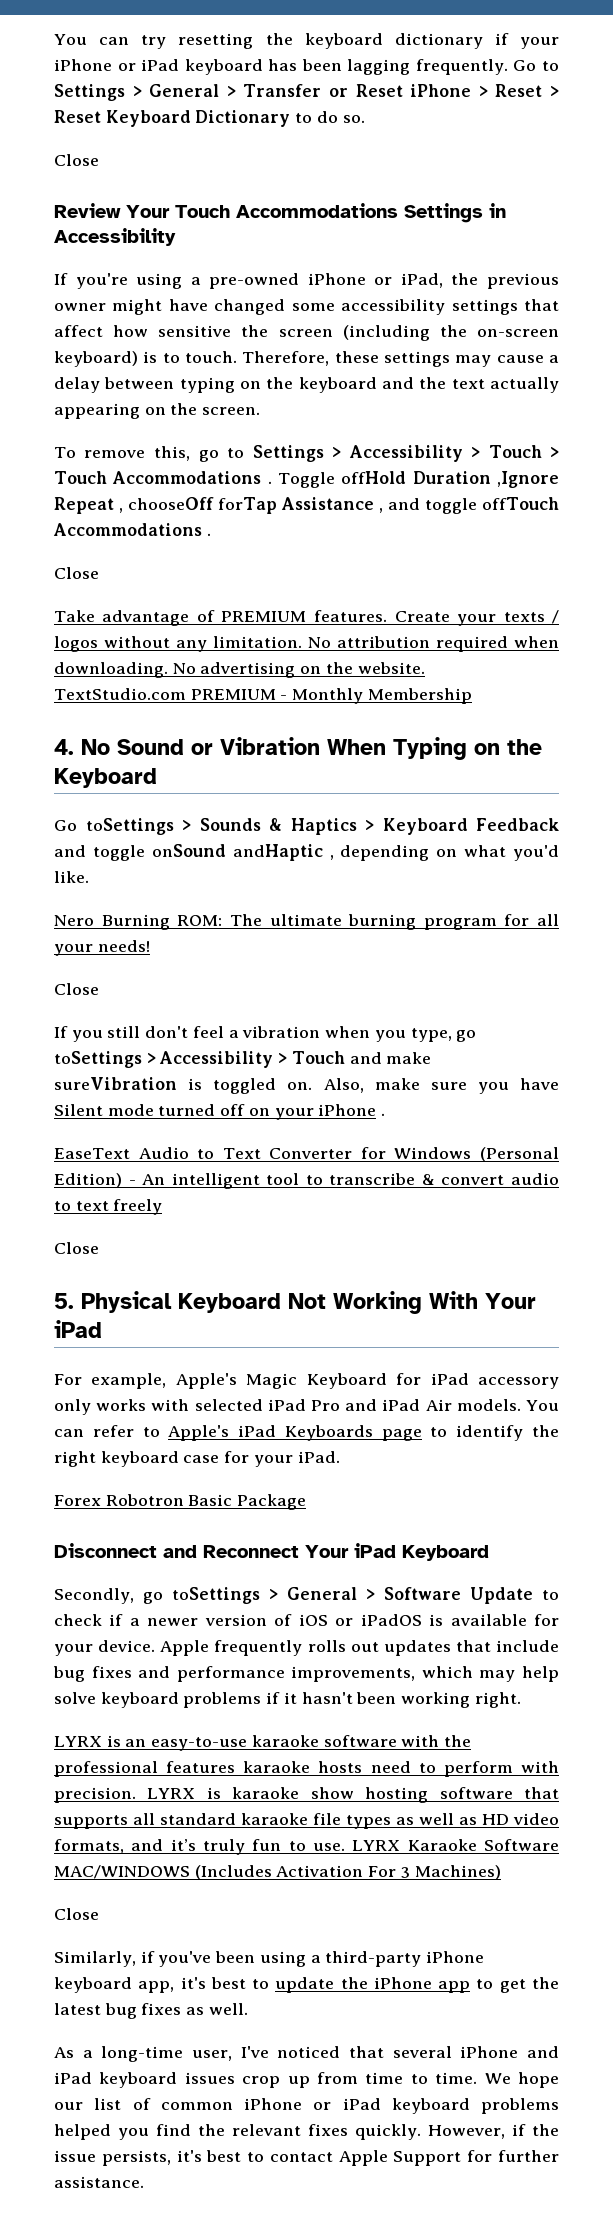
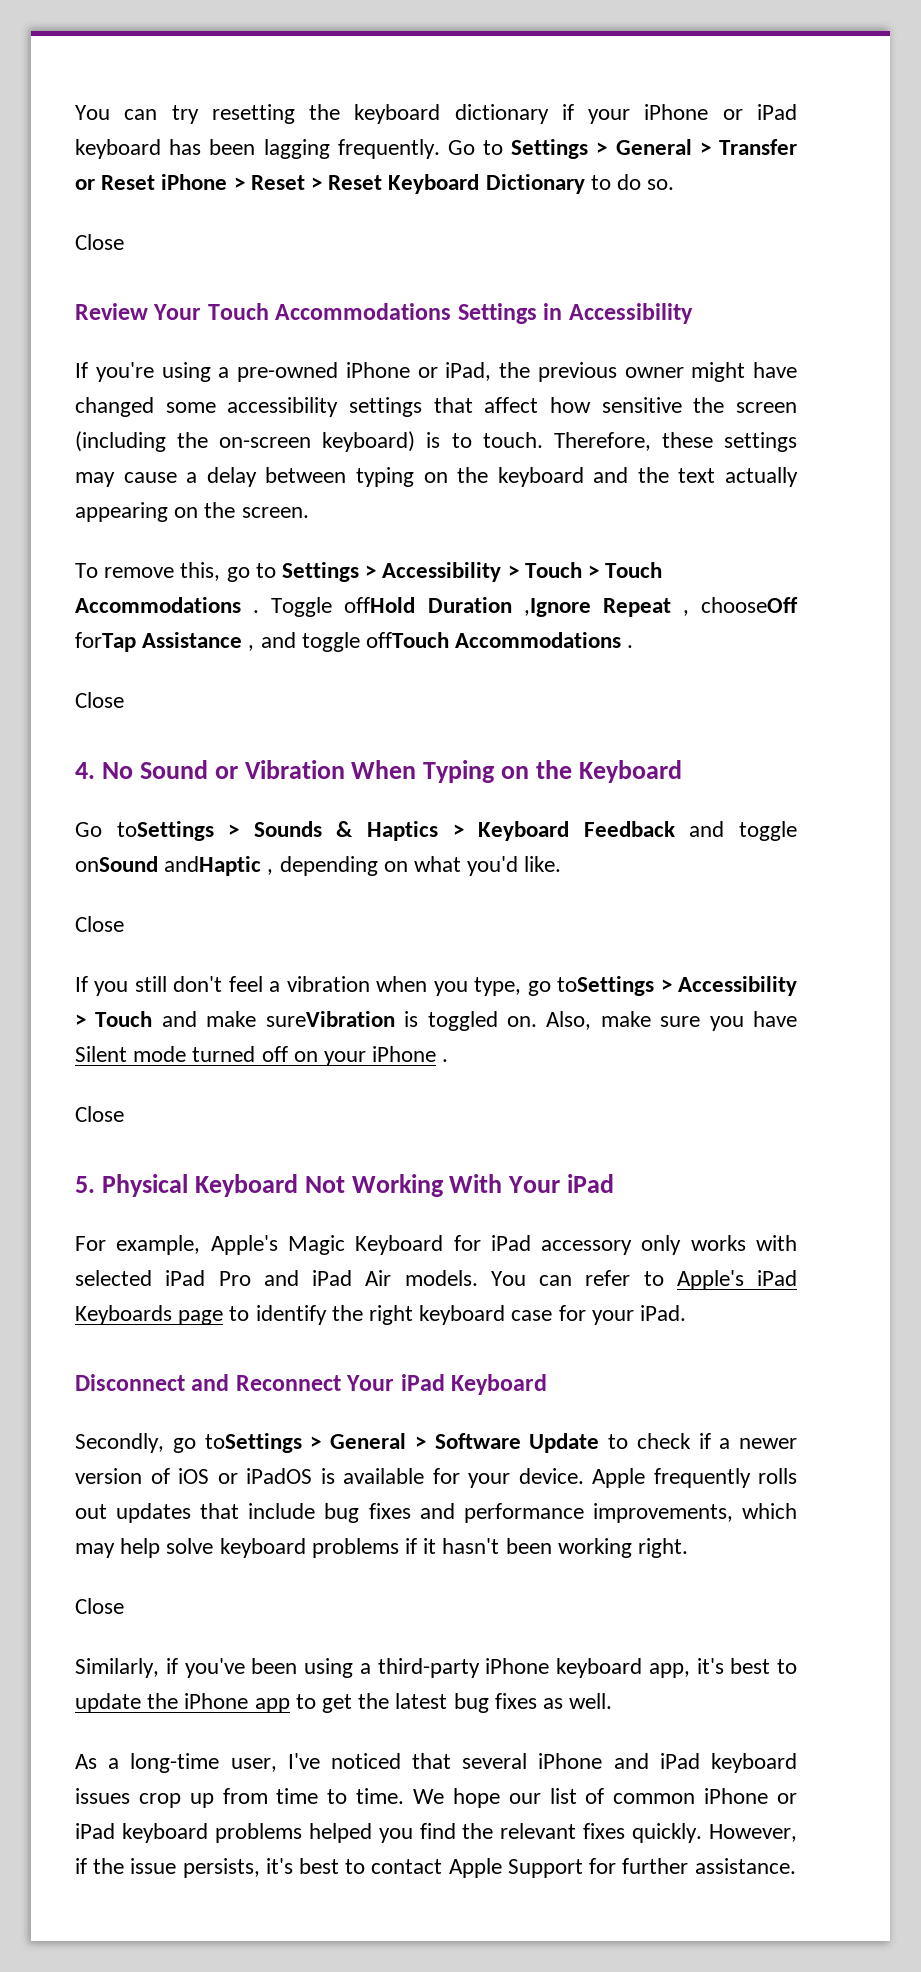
- Take advantage of PREMIUM features. Create your texts / logos without any limitation. No attribution required when downloading. No advertising on the website. TextStudio.com PREMIUM - Monthly Membership
- Nero Burning ROM: The ultimate burning program for all your needs!
- EaseText Audio to Text Converter for Windows (Personal Edition) - An intelligent tool to transcribe & convert audio to text freely
- Forex Robotron Basic Package
- LYRX is an easy-to-use karaoke software with the professional features karaoke hosts need to perform with precision. LYRX is karaoke show hosting software that supports all standard karaoke file types as well as HD video formats, and it’s truly fun to use. LYRX Karaoke Software MAC/WINDOWS (Includes Activation For 3 Machines)

